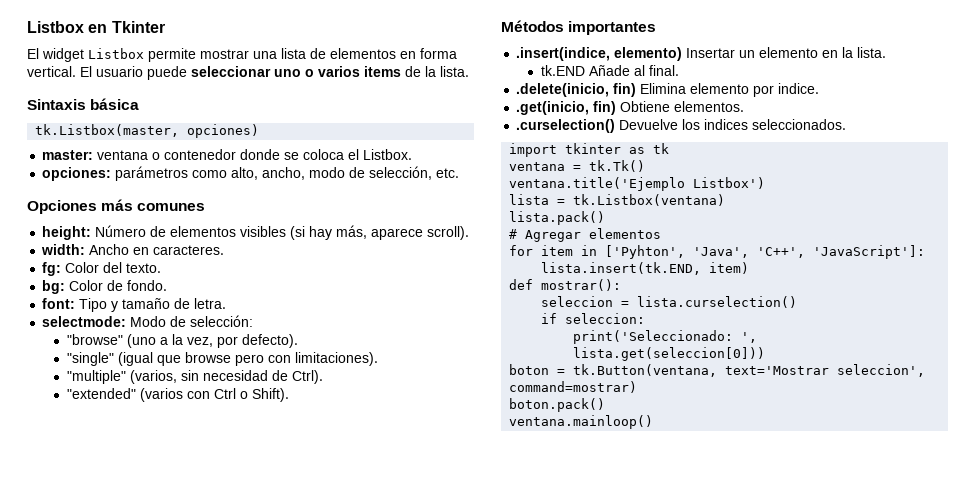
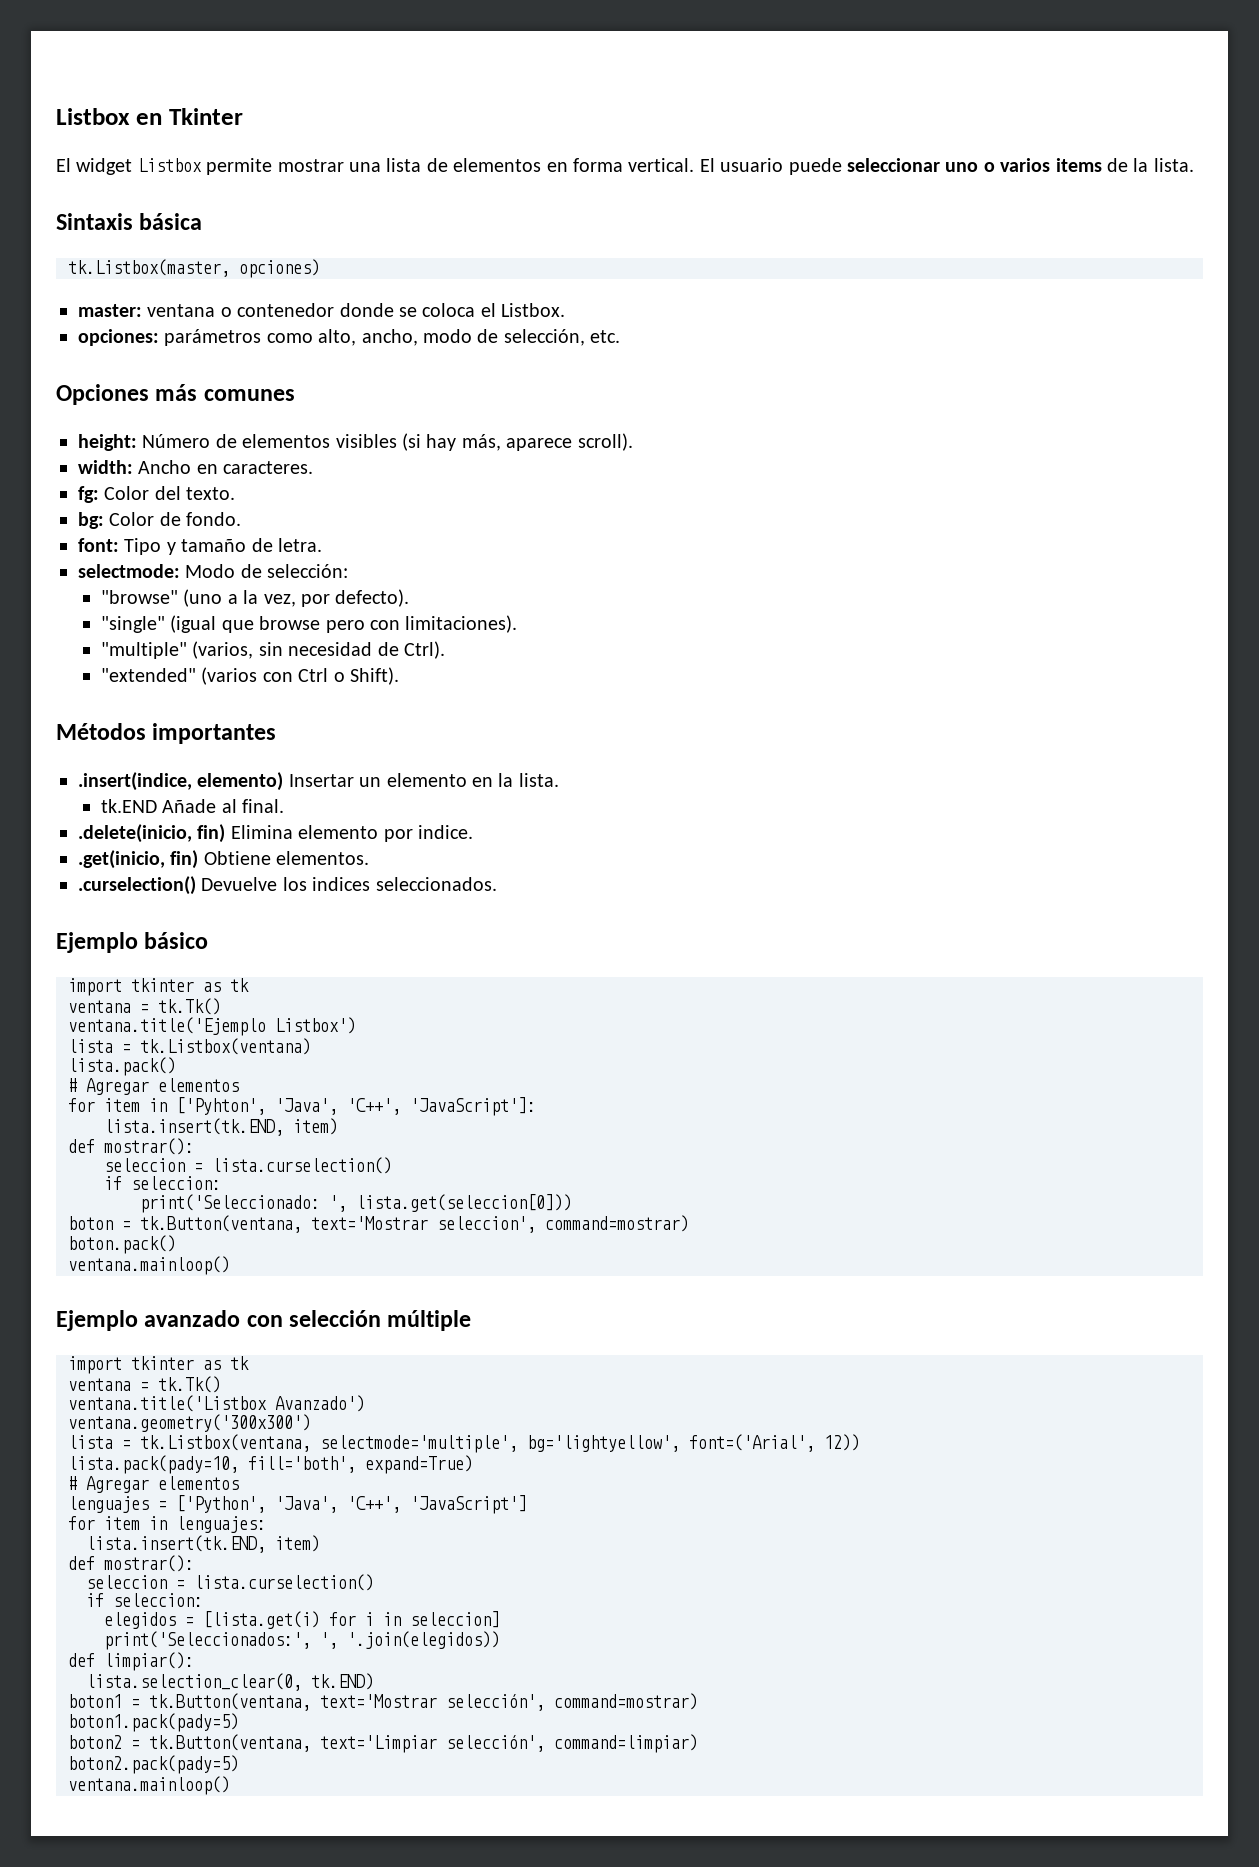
+ Ejemplo básico
+ Ejemplo avanzado con selección múltiple
+ import tkinter as tk
+ ventana = tk.Tk()
+ ventana.title('Listbox Avanzado')
+ ventana.geometry('300x300')
+ lista = tk.Listbox(ventana, selectmode='multiple', bg='lightyellow', font=('Arial', 12))
+ lista.pack(pady=10, fill='both', expand=True)
+ # Agregar elementos
+ lenguajes = ['Python', 'Java', 'C++', 'JavaScript']
+ for item in lenguajes:
+ lista.insert(tk.END, item)
+ def mostrar():
+ seleccion = lista.curselection()
+ if seleccion:
+ elegidos = [lista.get(i) for i in seleccion]
+ print('Seleccionados:', ', '.join(elegidos))
+ def limpiar():
+ lista.selection_clear(0, tk.END)
+ boton1 = tk.Button(ventana, text='Mostrar selección', command=mostrar)
+ boton1.pack(pady=5)
+ boton2 = tk.Button(ventana, text='Limpiar selección', command=limpiar)
+ boton2.pack(pady=5)
+ ventana.mainloop()

